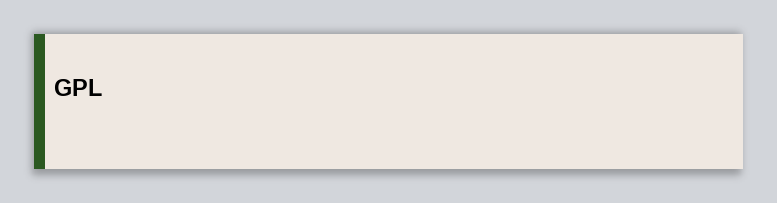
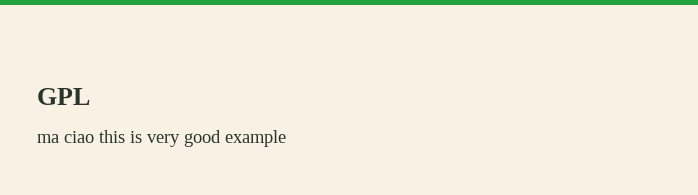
+ ma ciao this is very good example

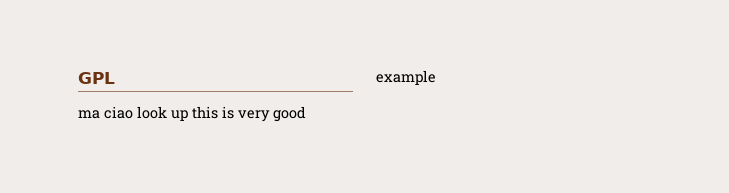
- ma ciao this is very good example
+ ma ciao look up this is very good example

